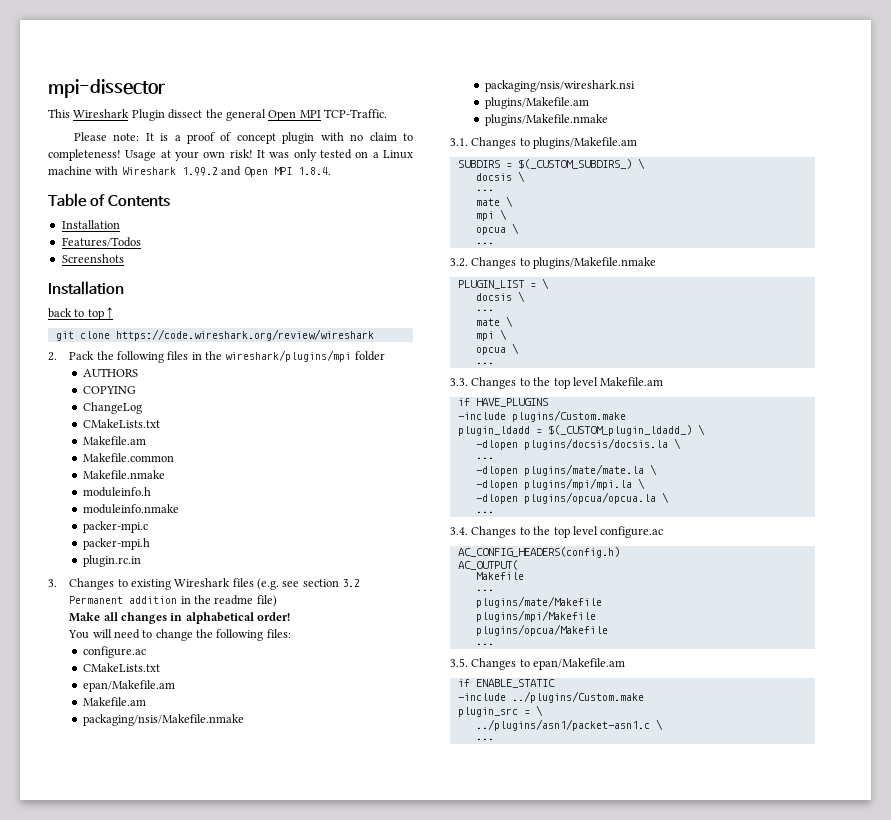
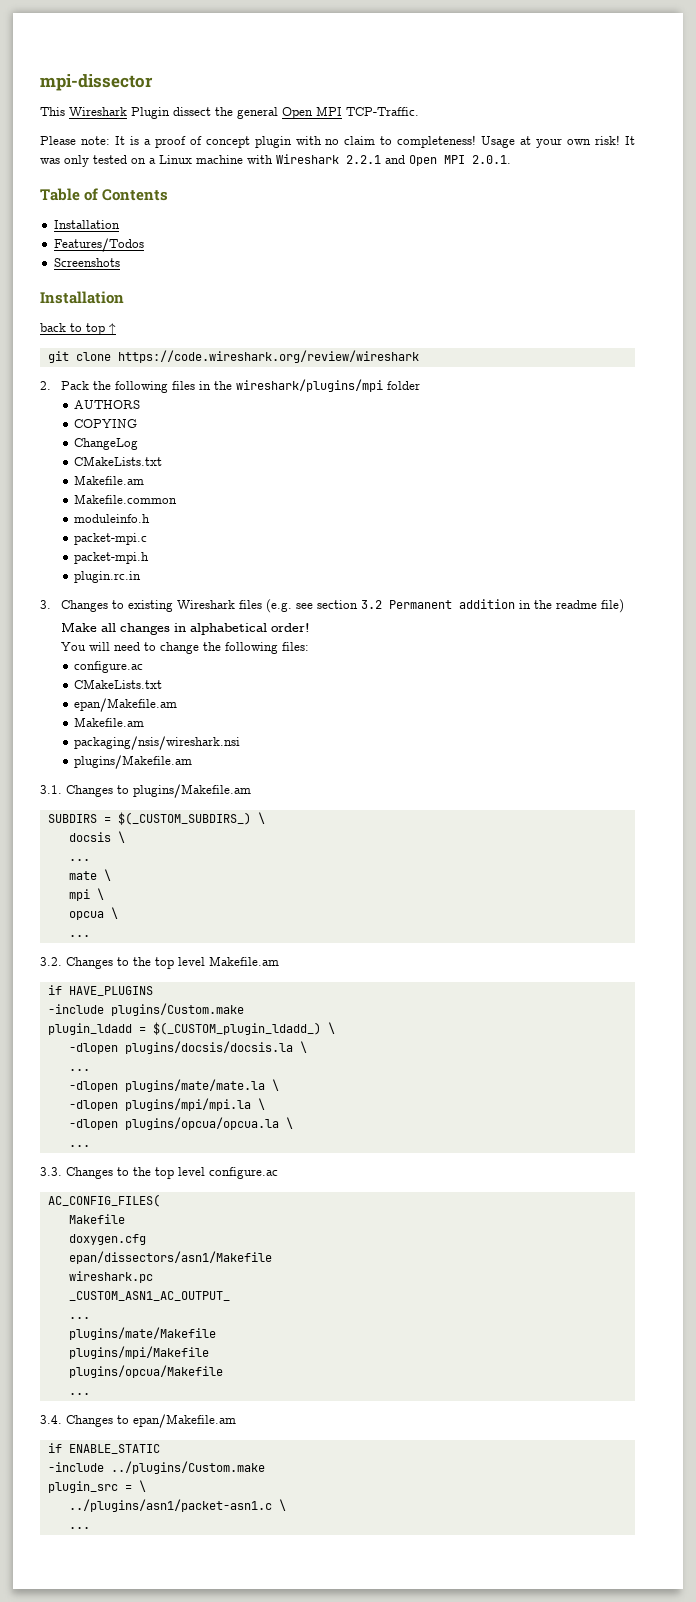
- It was only tested on a Linux machine with Wireshark 1.99.2 and Open MPI 1.8.4.
+ It was only tested on a Linux machine with Wireshark 2.2.1 and Open MPI 2.0.1.
- Makefile.nmake
- moduleinfo.nmake
- packer-mpi.c
- packer-mpi.h
+ packet-mpi.c
+ packet-mpi.h
- packaging/nsis/Makefile.nmake
  packaging/nsis/wireshark.nsi
  plugins/Makefile.am
- plugins/Makefile.nmake
- 3.2. Changes to plugins/Makefile.nmake
- PLUGIN_LIST = \
- docsis \
- ...
- mate \
- mpi \
- opcua \
- ...
- 3.3. Changes to the top level Makefile.am
+ 3.2. Changes to the top level Makefile.am
- 3.4. Changes to the top level configure.ac
+ 3.3. Changes to the top level configure.ac
- AC_CONFIG_HEADERS(config.h)
- AC_OUTPUT(
+ AC_CONFIG_FILES(
+ doxygen.cfg
+ epan/dissectors/asn1/Makefile
+ wireshark.pc
+ _CUSTOM_ASN1_AC_OUTPUT_
- 3.5. Changes to epan/Makefile.am
+ 3.4. Changes to epan/Makefile.am

